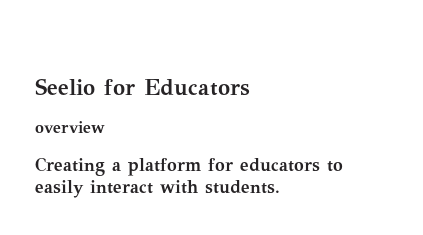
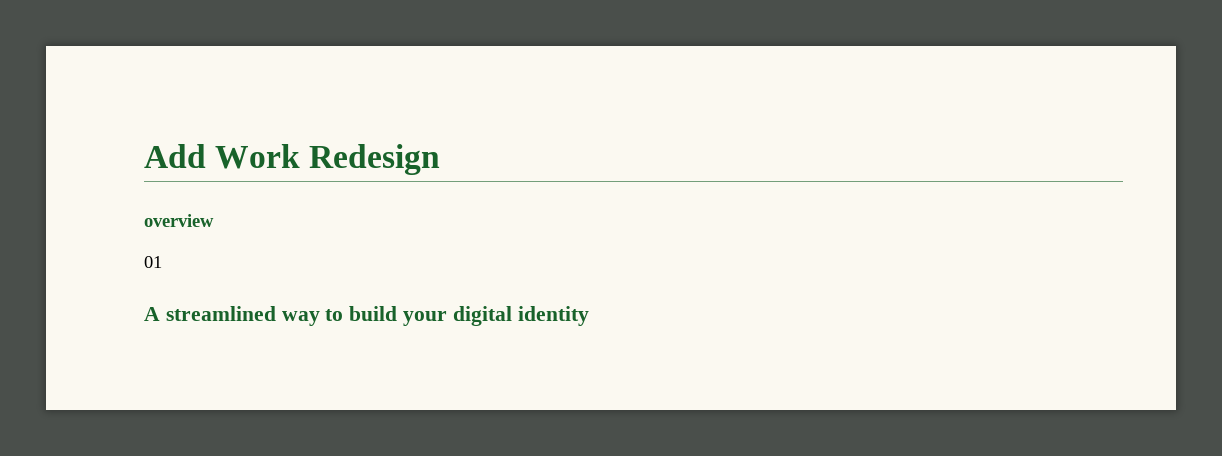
- Seelio for Educators
+ Add Work Redesign
  overview
- Creating a platform for educators to easily interact with students.
+ 01
+ A streamlined way to build your digital identity

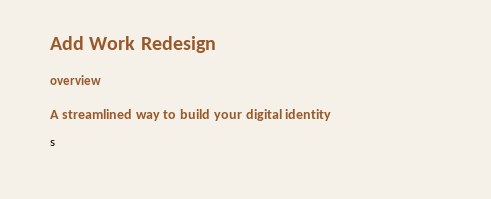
- 01
+ s

